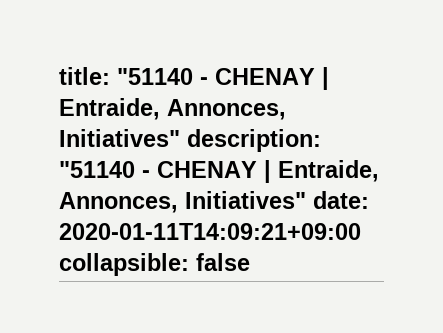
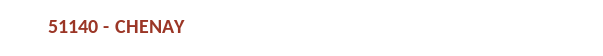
- title: "51140 - CHENAY | Entraide, Annonces, Initiatives" description: "51140 - CHENAY | Entraide, Annonces, Initiatives" date: 2020-01-11T14:09:21+09:00 collapsible: false
+ 51140 - CHENAY

